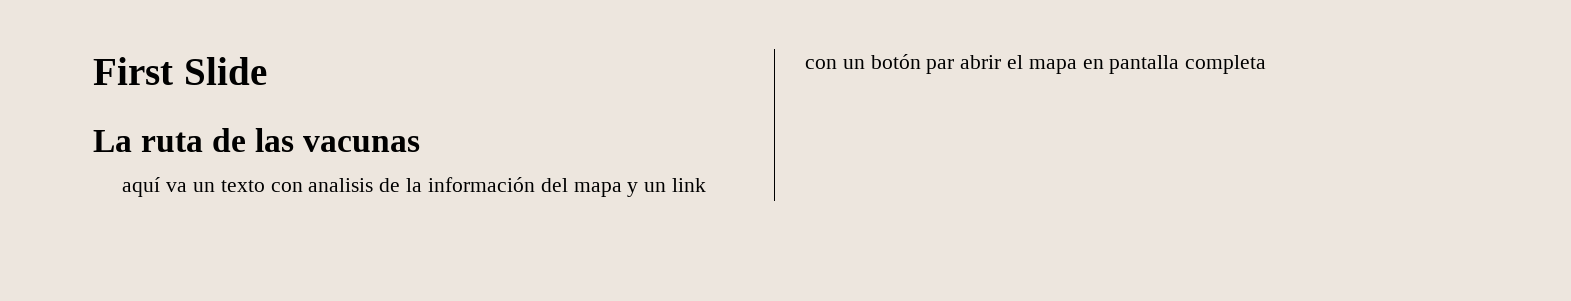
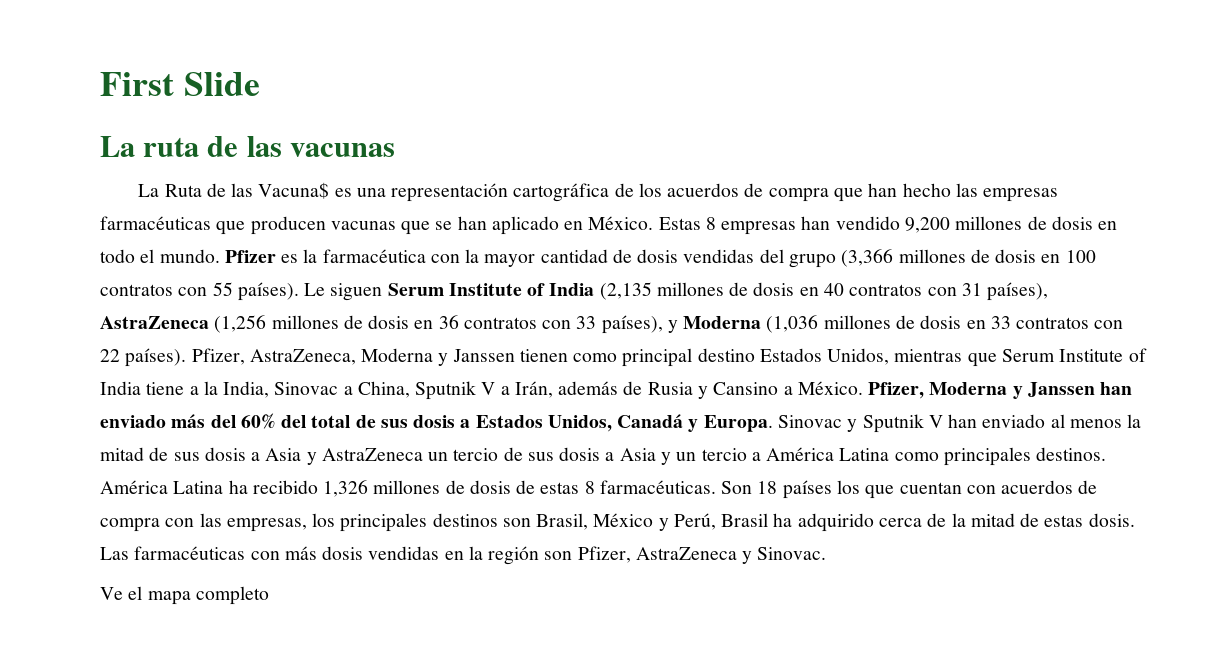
- aquí va un texto con analisis de la información del mapa y un link con un botón par abrir el mapa en pantalla completa
+ La Ruta de las Vacuna$ es una representación cartográfica de los acuerdos de compra que han hecho las empresas farmacéuticas que producen vacunas que se han aplicado en México. Estas 8 empresas han vendido 9,200 millones de dosis en todo el mundo. Pfizer es la farmacéutica con la mayor cantidad de dosis vendidas del grupo (3,366 millones de dosis en 100 contratos con 55 países). Le siguen Serum Institute of India (2,135 millones de dosis en 40 contratos con 31 países), AstraZeneca (1,256 millones de dosis en 36 contratos con 33 países), y Moderna (1,036 millones de dosis en 33 contratos con 22 países). Pfizer, AstraZeneca, Moderna y Janssen tienen como principal destino Estados Unidos, mientras que Serum Institute of India tiene a la India, Sinovac a China, Sputnik V a Irán, además de Rusia y Cansino a México. Pfizer, Moderna y Janssen han enviado más del 60% del total de sus dosis a Estados Unidos, Canadá y Europa. Sinovac y Sputnik V han enviado al menos la mitad de sus dosis a Asia y AstraZeneca un tercio de sus dosis a Asia y un tercio a América Latina como principales destinos. América Latina ha recibido 1,326 millones de dosis de estas 8 farmacéuticas. Son 18 países los que cuentan con acuerdos de compra con las empresas, los principales destinos son Brasil, México y Perú, Brasil ha adquirido cerca de la mitad de estas dosis. Las farmacéuticas con más dosis vendidas en la región son Pfizer, AstraZeneca y Sinovac.
+ Ve el mapa completo

